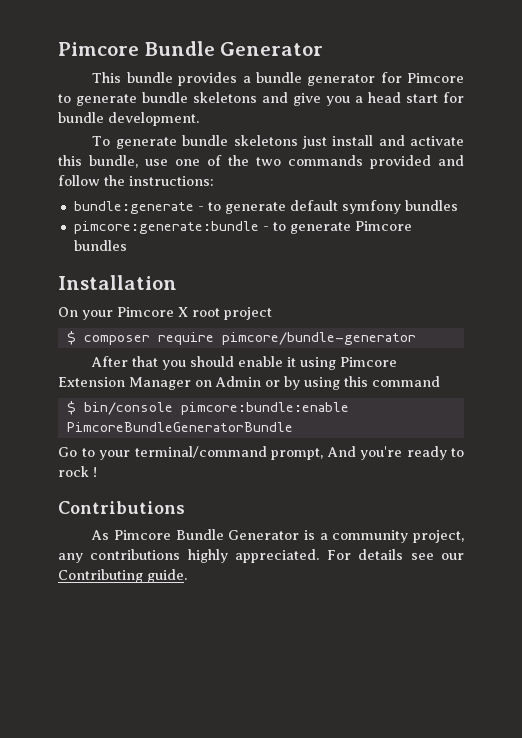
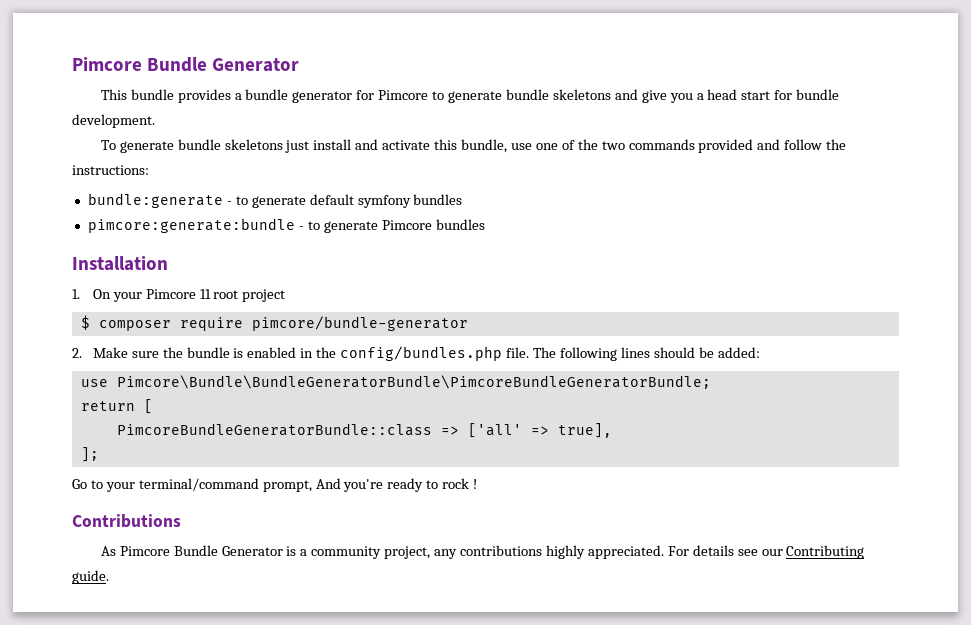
- On your Pimcore X root project
+ 1. On your Pimcore 11 root project
- After that you should enable it using Pimcore Extension Manager on Admin or by using this command
- $ bin/console pimcore:bundle:enable PimcoreBundleGeneratorBundle
+ 2. Make sure the bundle is enabled in the config/bundles.php file. The following lines should be added:
+ use Pimcore\Bundle\BundleGeneratorBundle\PimcoreBundleGeneratorBundle;
+ return [
+ PimcoreBundleGeneratorBundle::class => ['all' => true],
+ ];

